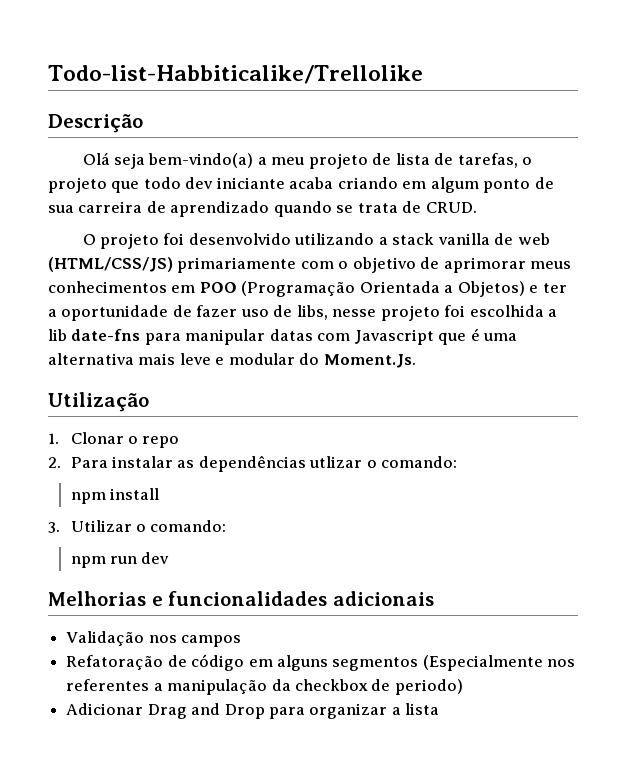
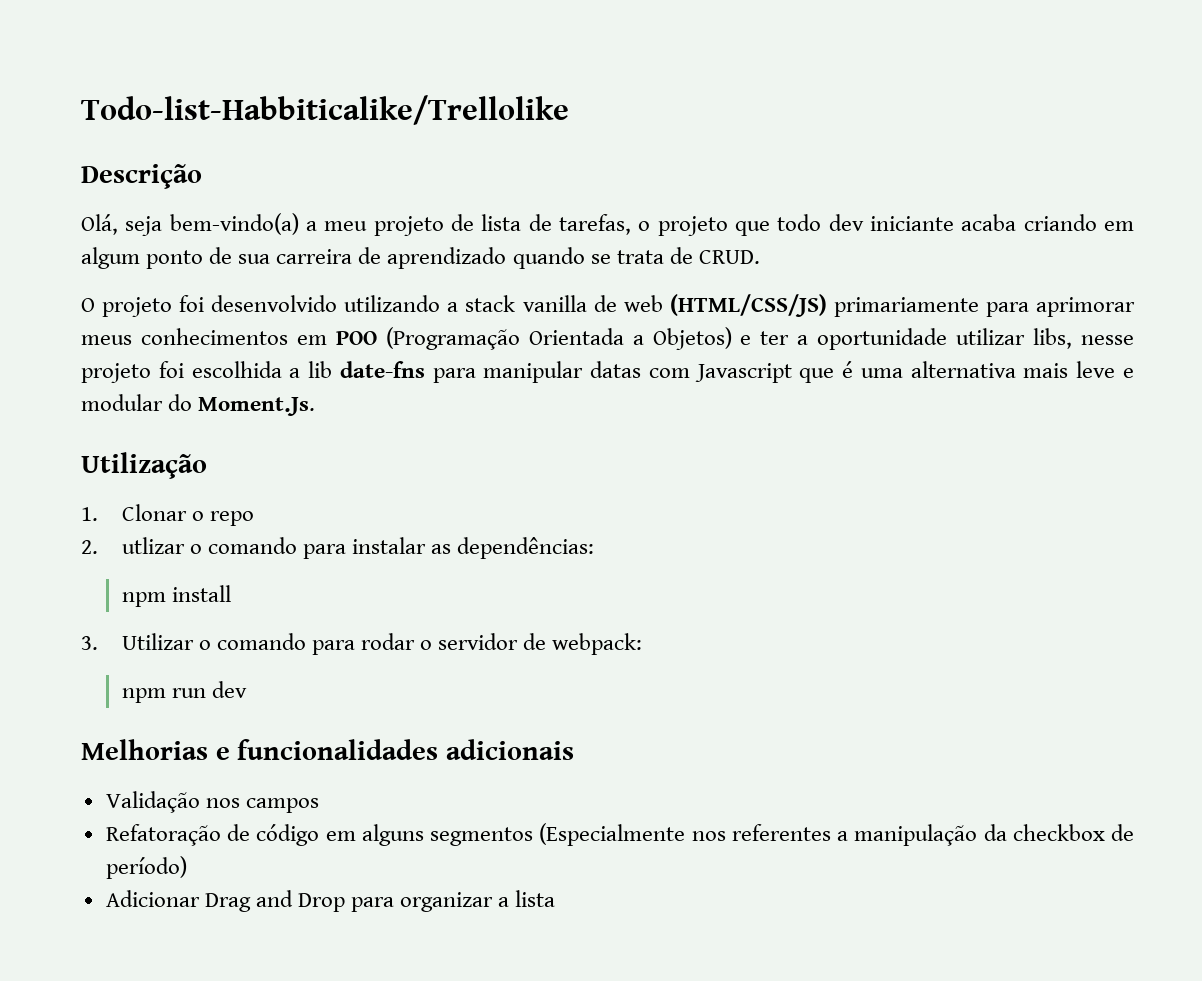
- Olá seja bem-vindo(a) a meu projeto de lista de tarefas, o projeto que todo dev iniciante acaba criando em algum ponto de sua carreira de aprendizado quando se trata de CRUD.
+ Olá, seja bem-vindo(a) a meu projeto de lista de tarefas, o projeto que todo dev iniciante acaba criando em algum ponto de sua carreira de aprendizado quando se trata de CRUD.
- O projeto foi desenvolvido utilizando a stack vanilla de web (HTML/CSS/JS) primariamente com o objetivo de aprimorar meus conhecimentos em POO (Programação Orientada a Objetos) e ter a oportunidade de fazer uso de libs, nesse projeto foi escolhida a lib date-fns para manipular datas com Javascript que é uma alternativa mais leve e modular do Moment.Js.
+ O projeto foi desenvolvido utilizando a stack vanilla de web (HTML/CSS/JS) primariamente para aprimorar meus conhecimentos em POO (Programação Orientada a Objetos) e ter a oportunidade utilizar libs, nesse projeto foi escolhida a lib date-fns para manipular datas com Javascript que é uma alternativa mais leve e modular do Moment.Js.
- 2. Para instalar as dependências utlizar o comando:
+ 2. utlizar o comando para instalar as dependências:
- 3. Utilizar o comando:
+ 3. Utilizar o comando para rodar o servidor de webpack:
- Refatoração de código em alguns segmentos (Especialmente nos referentes a manipulação da checkbox de periodo)
+ Refatoração de código em alguns segmentos (Especialmente nos referentes a manipulação da checkbox de período)

